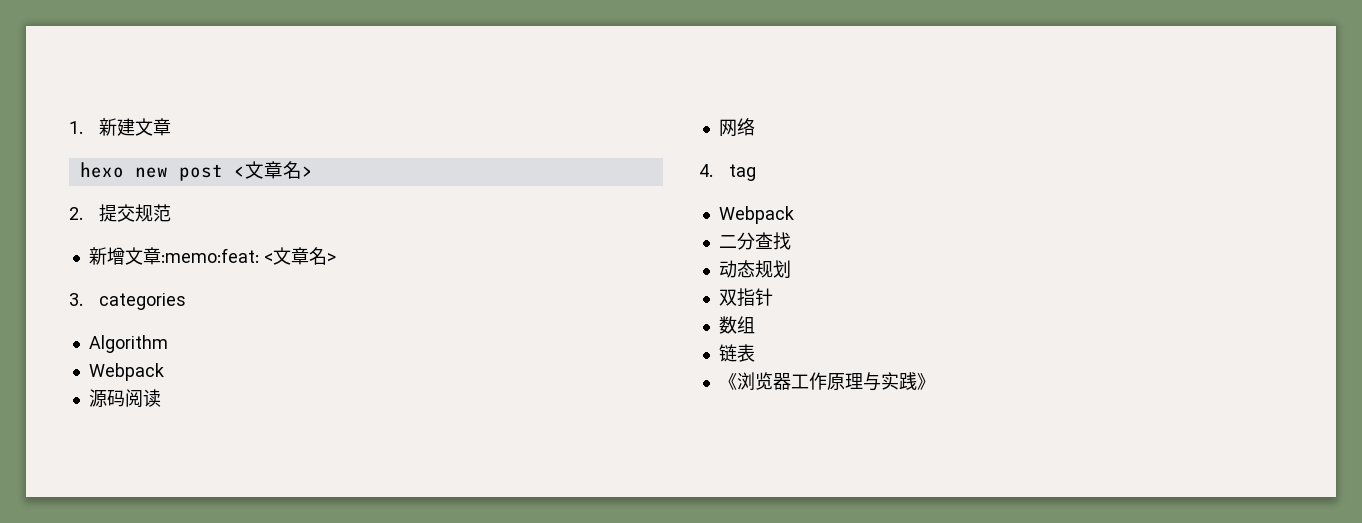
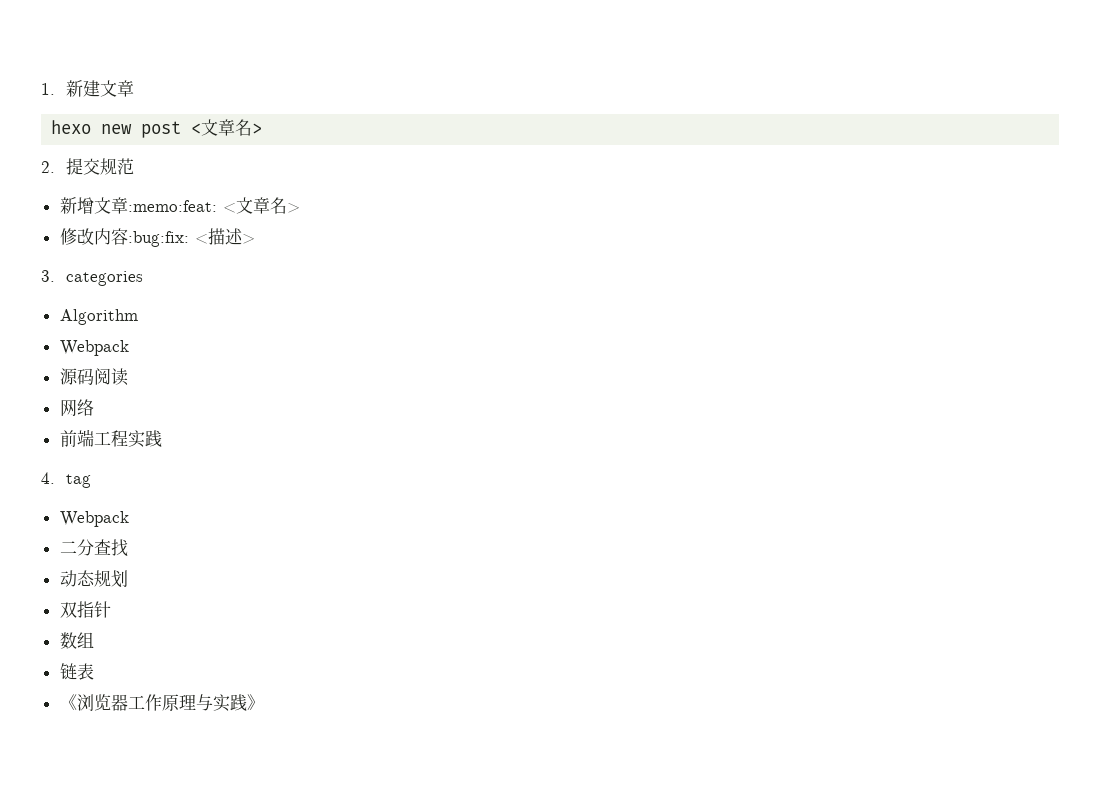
+ 修改内容:bug:fix: <描述>
+ 前端工程实践

